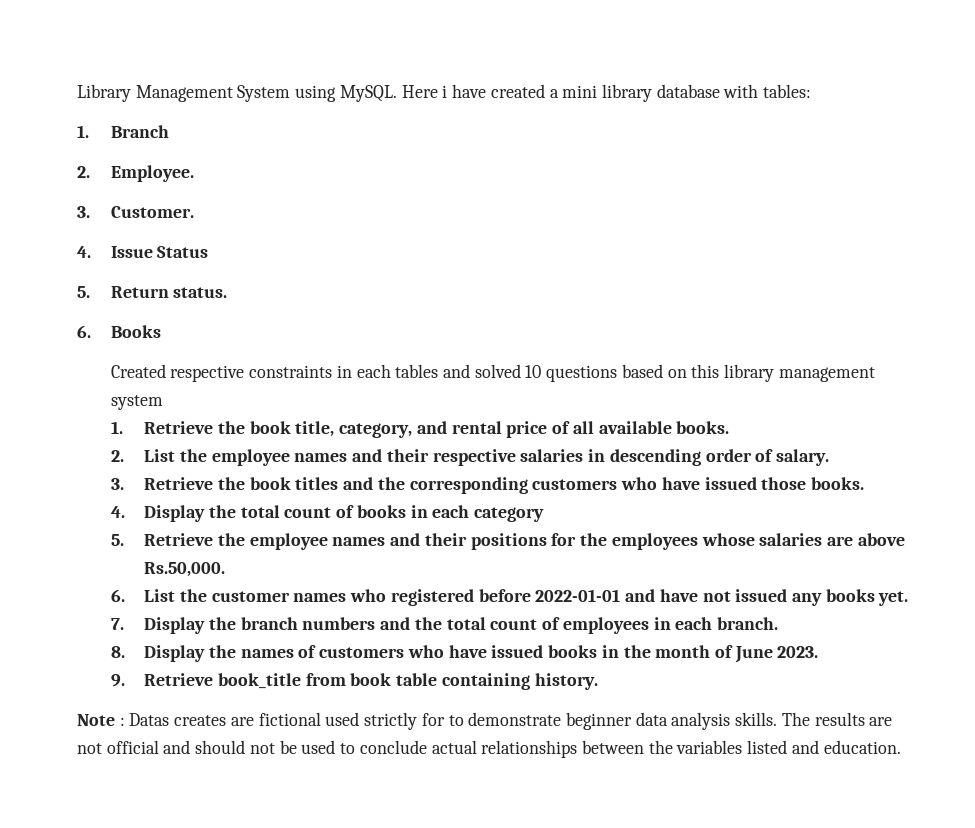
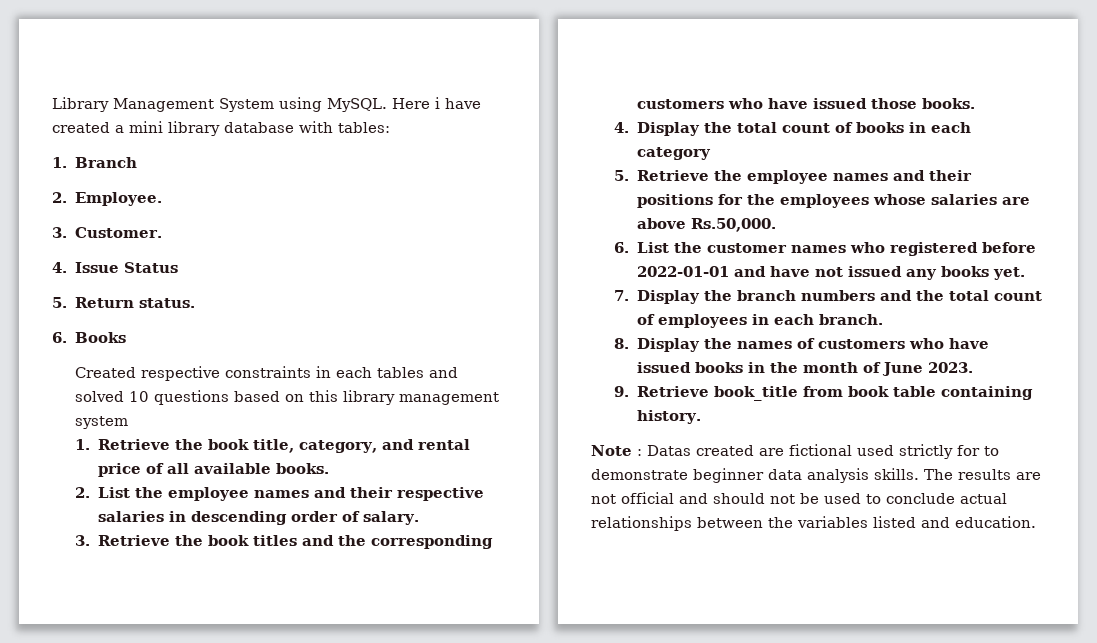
- Note : Datas creates are fictional used strictly for to demonstrate beginner data analysis skills.
+ Note : Datas created are fictional used strictly for to demonstrate beginner data analysis skills.

